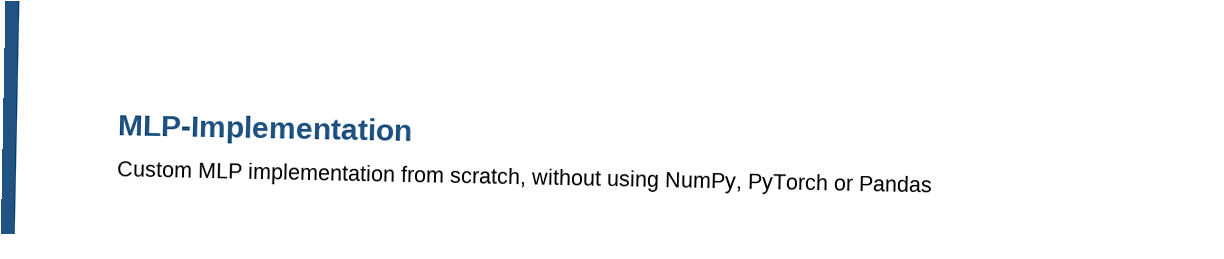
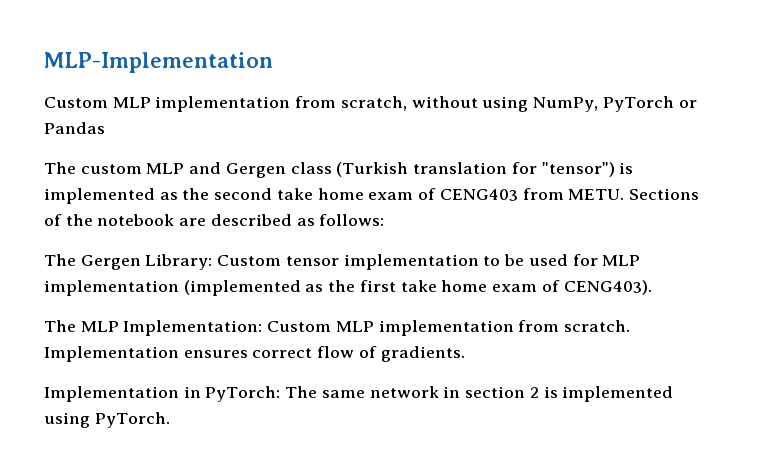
+ The custom MLP and Gergen class (Turkish translation for "tensor") is implemented as the second take home exam of CENG403 from METU. Sections of the notebook are described as follows:
+ The Gergen Library: Custom tensor implementation to be used for MLP implementation (implemented as the first take home exam of CENG403).
+ The MLP Implementation: Custom MLP implementation from scratch. Implementation ensures correct flow of gradients.
+ Implementation in PyTorch: The same network in section 2 is implemented using PyTorch.

